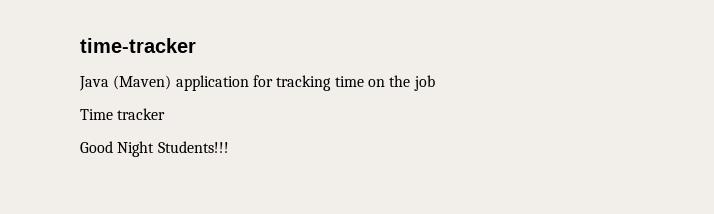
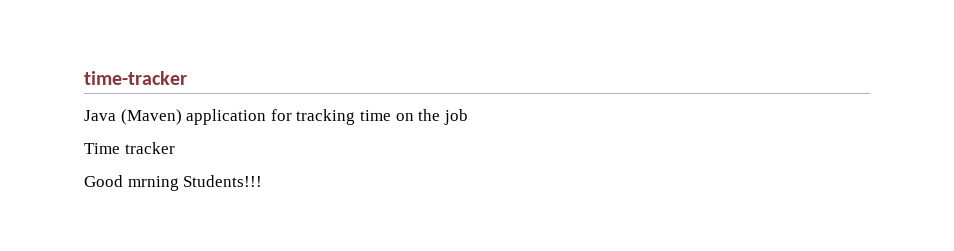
- Good Night Students!!!
+ Good mrning Students!!!

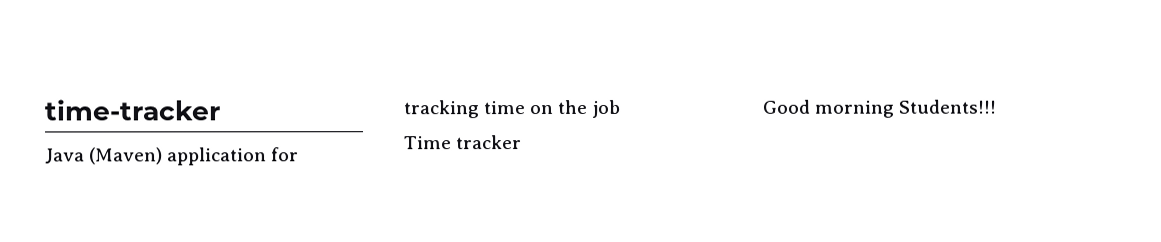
- Good mrning Students!!!
+ Good morning Students!!!

